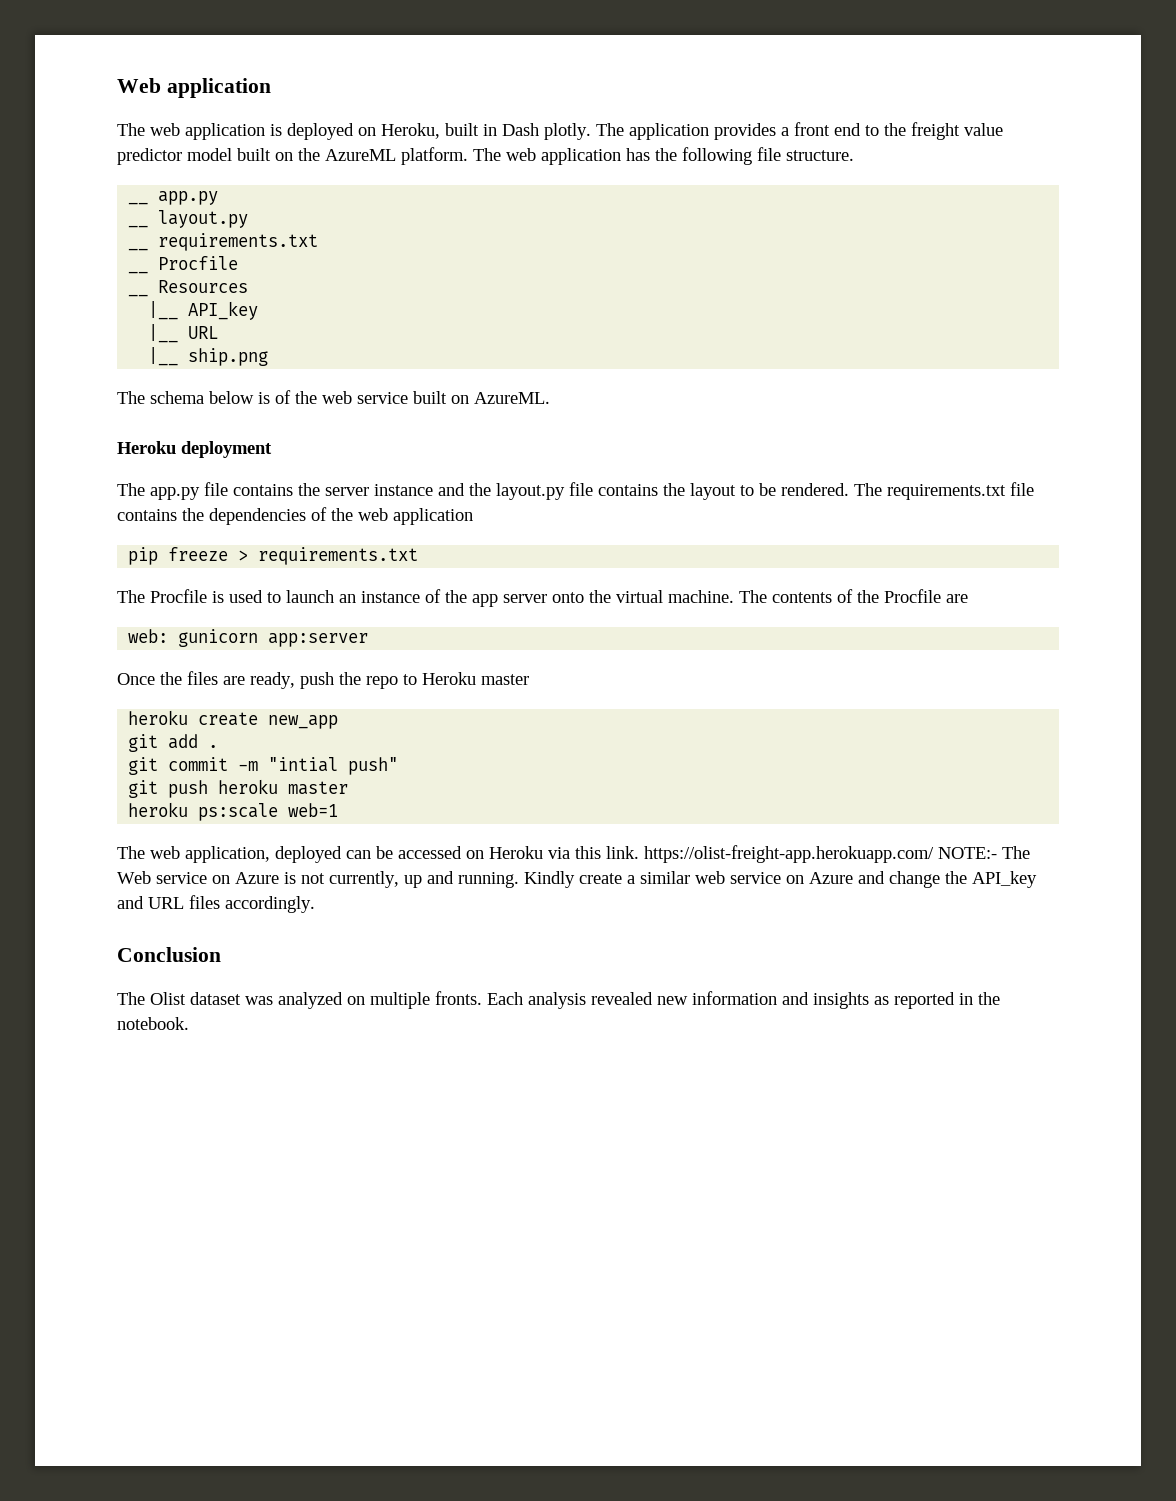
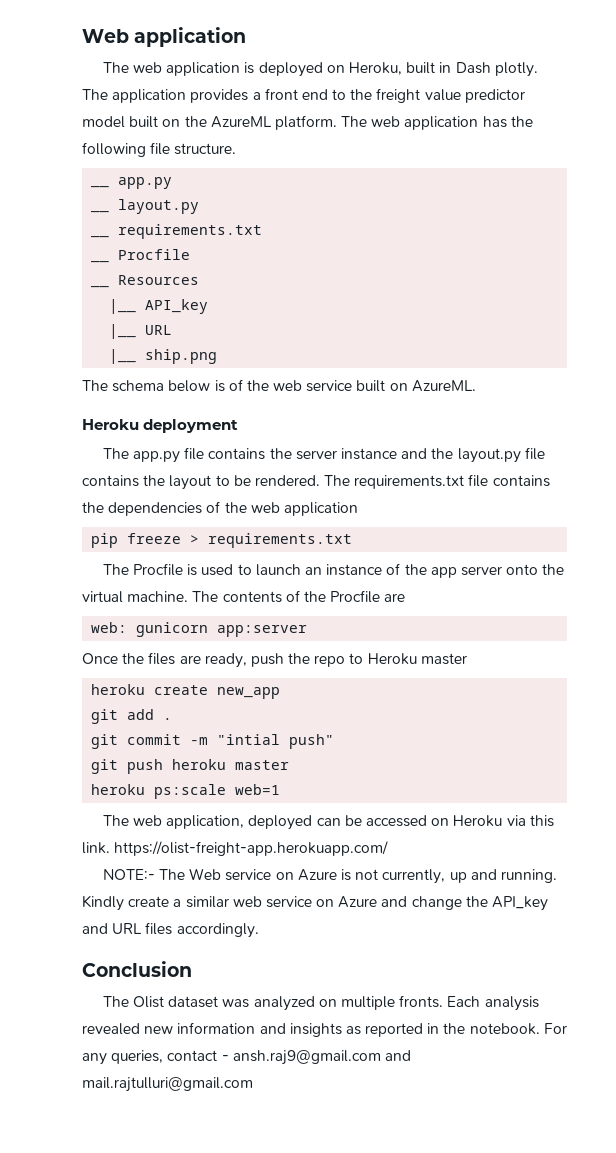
- The web application, deployed can be accessed on Heroku via this link. https://olist-freight-app.herokuapp.com/ NOTE:- The Web service on Azure is not currently, up and running.
+ The web application, deployed can be accessed on Heroku via this link. https://olist-freight-app.herokuapp.com/
+ NOTE:- The Web service on Azure is not currently, up and running.
+ For any queries, contact - ansh.raj9@gmail.com and mail.rajtulluri@gmail.com

